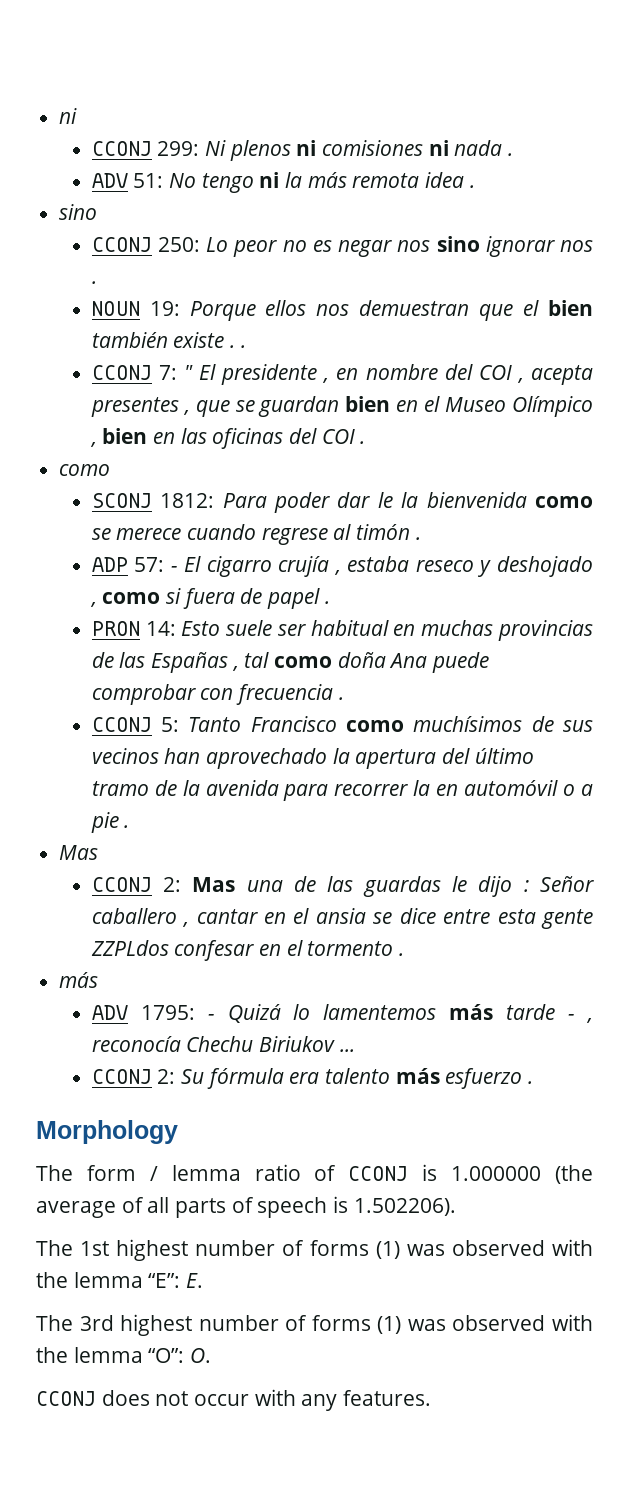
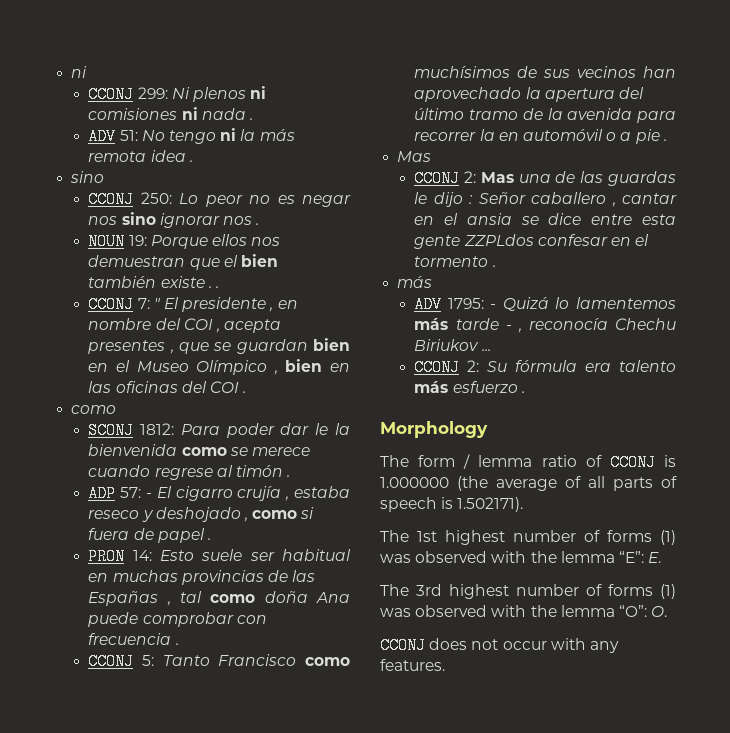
- The form / lemma ratio of CCONJ is 1.000000 (the average of all parts of speech is 1.502206).
+ The form / lemma ratio of CCONJ is 1.000000 (the average of all parts of speech is 1.502171).

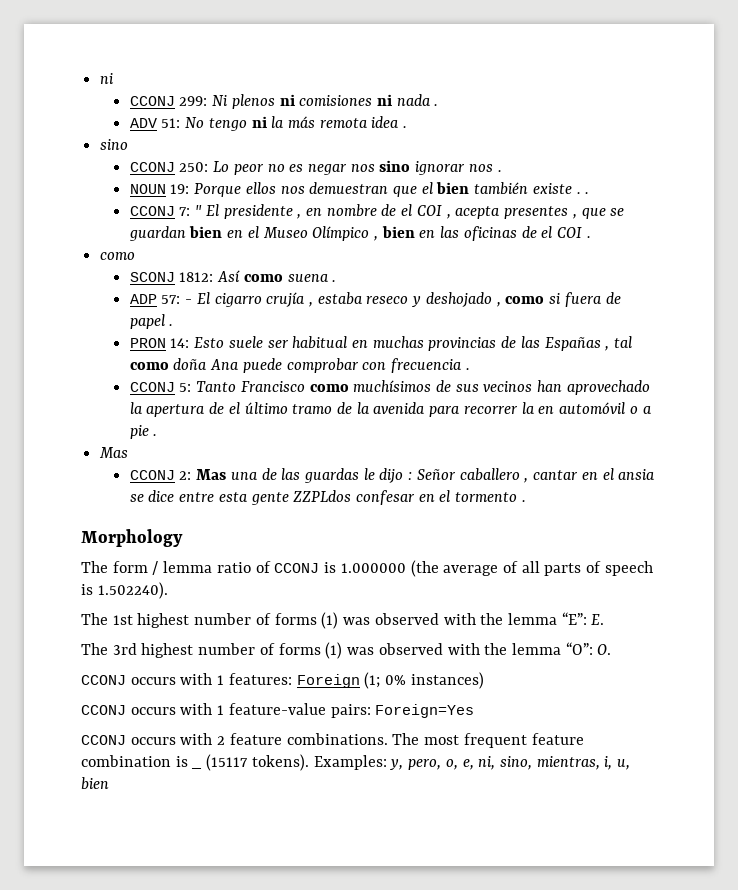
- CCONJ 7: " El presidente , en nombre del COI , acepta presentes , que se guardan bien en el Museo Olímpico , bien en las oficinas del COI .
+ CCONJ 7: " El presidente , en nombre de el COI , acepta presentes , que se guardan bien en el Museo Olímpico , bien en las oficinas de el COI .
- SCONJ 1812: Para poder dar le la bienvenida como se merece cuando regrese al timón .
+ SCONJ 1812: Así como suena .
- CCONJ 5: Tanto Francisco como muchísimos de sus vecinos han aprovechado la apertura del último tramo de la avenida para recorrer la en automóvil o a pie .
+ CCONJ 5: Tanto Francisco como muchísimos de sus vecinos han aprovechado la apertura de el último tramo de la avenida para recorrer la en automóvil o a pie .
  CCONJ 2: Mas una de las guardas le dijo : Señor caballero , cantar en el ansia se dice entre esta gente ZZPLdos confesar en el tormento .
- más
- ADV 1795: - Quizá lo lamentemos más tarde - , reconocía Chechu Biriukov ...
- CCONJ 2: Su fórmula era talento más esfuerzo .
- The form / lemma ratio of CCONJ is 1.000000 (the average of all parts of speech is 1.502171).
+ The form / lemma ratio of CCONJ is 1.000000 (the average of all parts of speech is 1.502240).
- CCONJ does not occur with any features.
+ CCONJ occurs with 1 features: Foreign (1; 0% instances)
+ CCONJ occurs with 1 feature-value pairs: Foreign=Yes
+ CCONJ occurs with 2 feature combinations. The most frequent feature combination is _ (15117 tokens). Examples: y, pero, o, e, ni, sino, mientras, i, u, bien

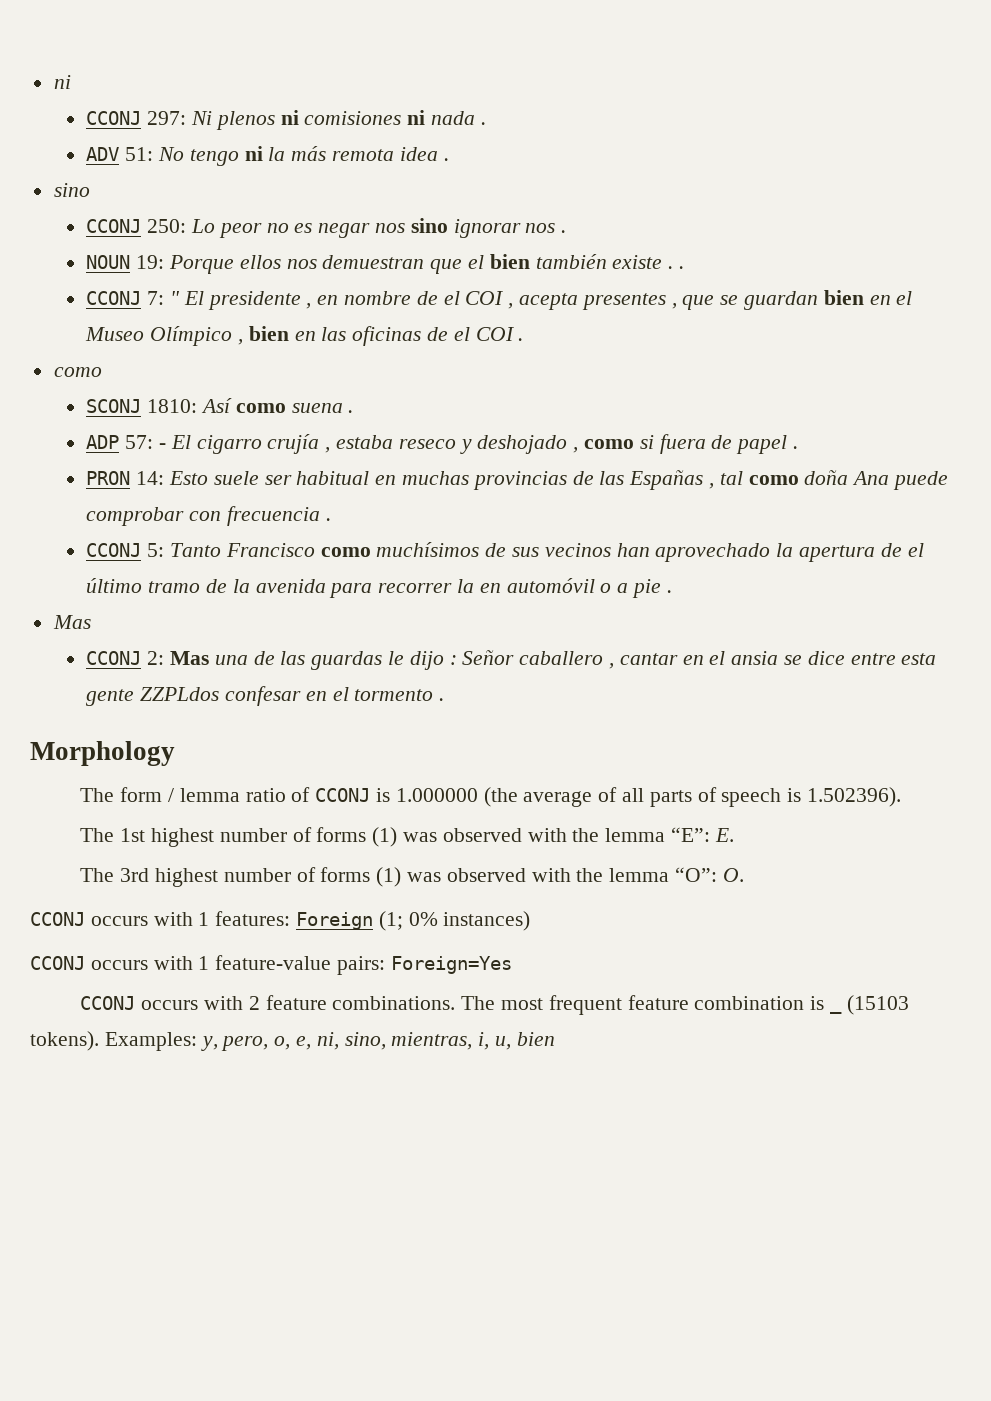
- CCONJ 299: Ni plenos ni comisiones ni nada .
+ CCONJ 297: Ni plenos ni comisiones ni nada .
- SCONJ 1812: Así como suena .
+ SCONJ 1810: Así como suena .
- The form / lemma ratio of CCONJ is 1.000000 (the average of all parts of speech is 1.502240).
+ The form / lemma ratio of CCONJ is 1.000000 (the average of all parts of speech is 1.502396).
- The most frequent feature combination is _ (15117 tokens).
+ The most frequent feature combination is _ (15103 tokens).

